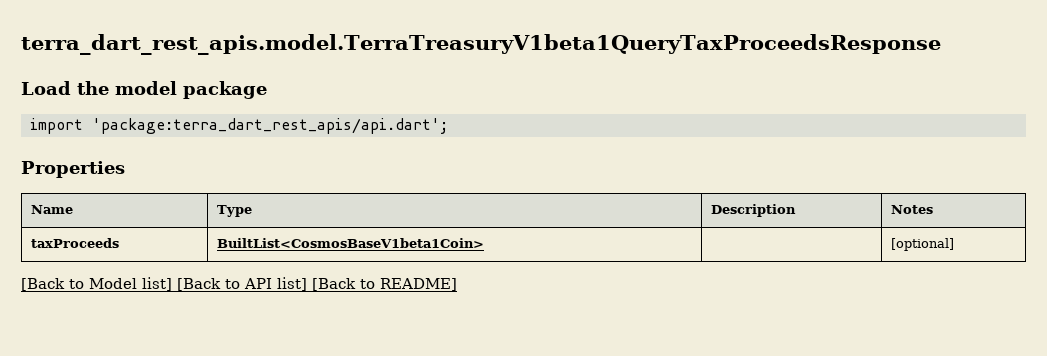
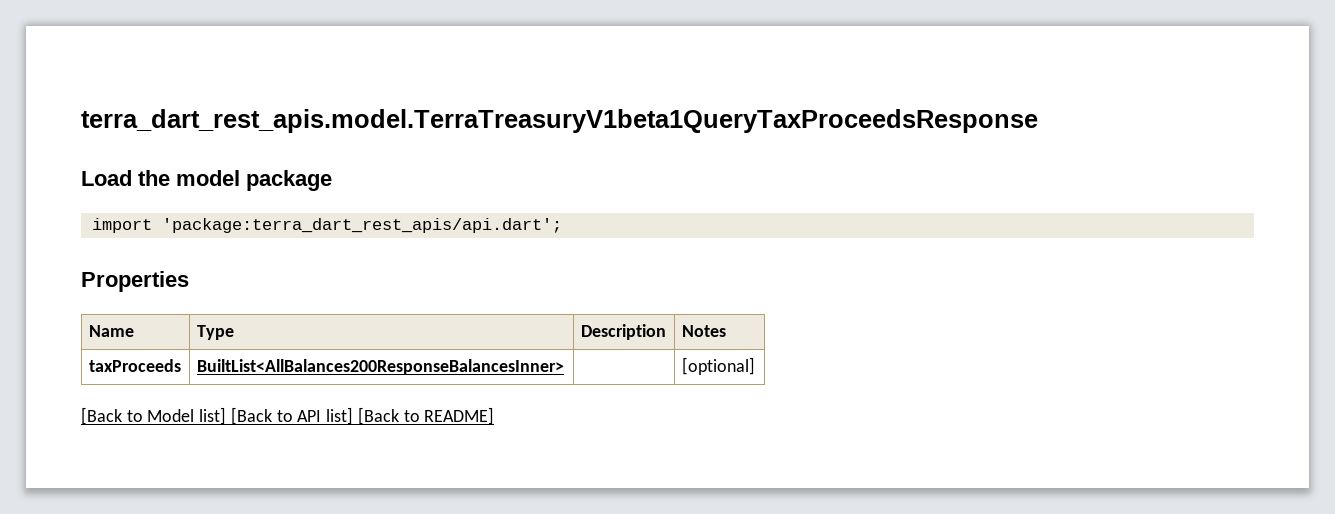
- taxProceeds | BuiltList<CosmosBaseV1beta1Coin> | | [optional]
+ taxProceeds | BuiltList<AllBalances200ResponseBalancesInner> | | [optional]

